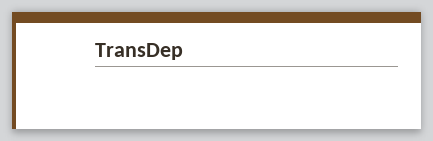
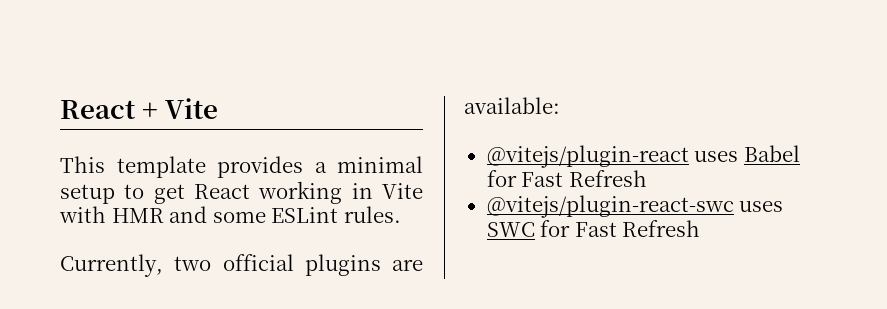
- TransDep
+ React + Vite
+ This template provides a minimal setup to get React working in Vite with HMR and some ESLint rules.
+ Currently, two official plugins are available:
+ @vitejs/plugin-react uses Babel for Fast Refresh
+ @vitejs/plugin-react-swc uses SWC for Fast Refresh

